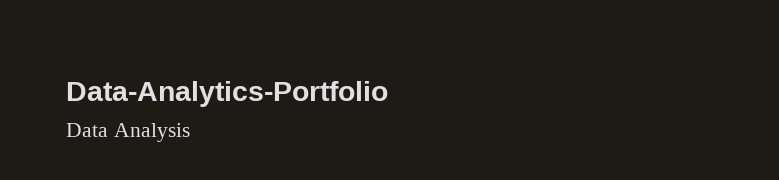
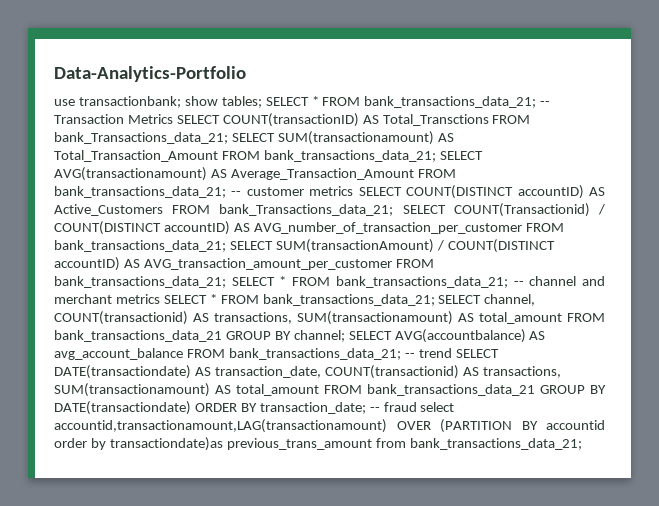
- Data Analysis
+ use transactionbank; show tables; SELECT * FROM bank_transactions_data_21; -- Transaction Metrics SELECT COUNT(transactionID) AS Total_Transctions FROM bank_Transactions_data_21; SELECT SUM(transactionamount) AS Total_Transaction_Amount FROM bank_transactions_data_21; SELECT AVG(transactionamount) AS Average_Transaction_Amount FROM bank_transactions_data_21; -- customer metrics SELECT COUNT(DISTINCT accountID) AS Active_Customers FROM bank_Transactions_data_21; SELECT COUNT(Transactionid) / COUNT(DISTINCT accountID) AS AVG_number_of_transaction_per_customer FROM bank_transactions_data_21; SELECT SUM(transactionAmount) / COUNT(DISTINCT accountID) AS AVG_transaction_amount_per_customer FROM bank_transactions_data_21; SELECT * FROM bank_transactions_data_21; -- channel and merchant metrics SELECT * FROM bank_transactions_data_21; SELECT channel, COUNT(transactionid) AS transactions, SUM(transactionamount) AS total_amount FROM bank_transactions_data_21 GROUP BY channel; SELECT AVG(accountbalance) AS avg_account_balance FROM bank_transactions_data_21; -- trend SELECT DATE(transactiondate) AS transaction_date, COUNT(transactionid) AS transactions, SUM(transactionamount) AS total_amount FROM bank_transactions_data_21 GROUP BY DATE(transactiondate) ORDER BY transaction_date; -- fraud select accountid,transactionamount,LAG(transactionamount) OVER (PARTITION BY accountid order by transactiondate)as previous_trans_amount from bank_transactions_data_21;

